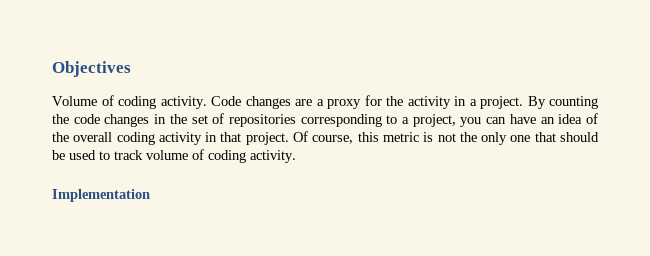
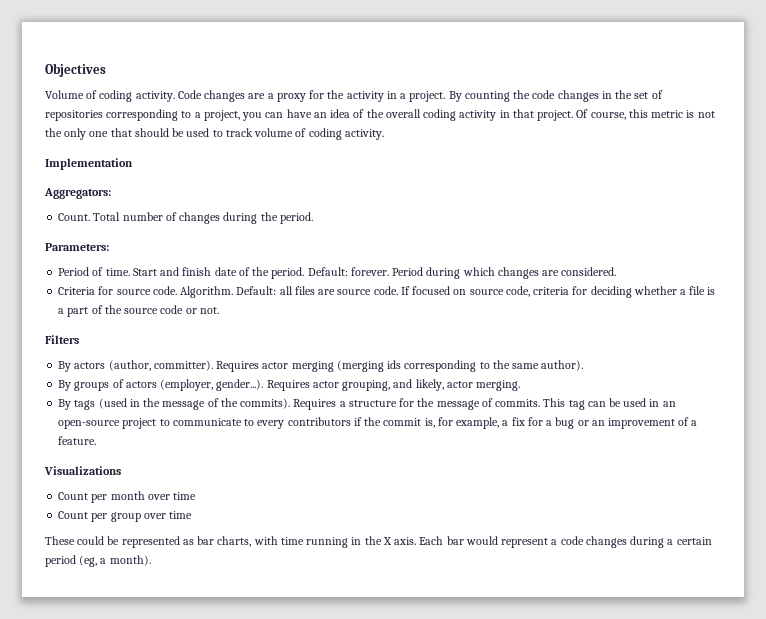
+ Aggregators:
+ Count. Total number of changes during the period.
+ Parameters:
+ Period of time. Start and finish date of the period. Default: forever. Period during which changes are considered.
+ Criteria for source code. Algorithm. Default: all files are source code. If focused on source code, criteria for deciding whether a file is a part of the source code or not.
+ Filters
+ By actors (author, committer). Requires actor merging (merging ids corresponding to the same author).
+ By groups of actors (employer, gender...). Requires actor grouping, and likely, actor merging.
+ By tags (used in the message of the commits). Requires a structure for the message of commits. This tag can be used in an open-source project to communicate to every contributors if the commit is, for example, a fix for a bug or an improvement of a feature.
+ Visualizations
+ Count per month over time
+ Count per group over time
+ These could be represented as bar charts, with time running in the X axis. Each bar would represent a code changes during a certain period (eg, a month).

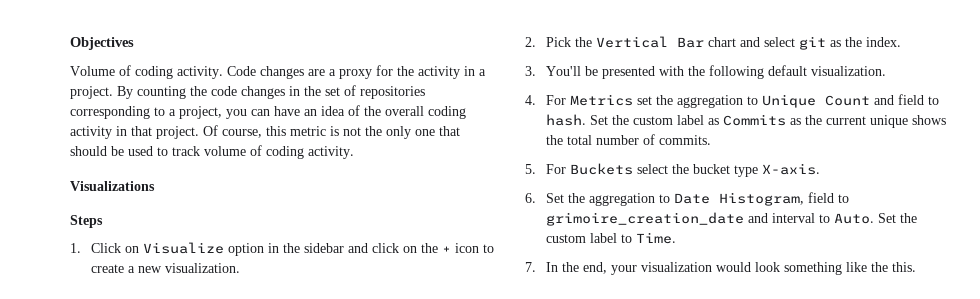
- Implementation
- Aggregators:
- Count. Total number of changes during the period.
- Parameters:
- Period of time. Start and finish date of the period. Default: forever. Period during which changes are considered.
- Criteria for source code. Algorithm. Default: all files are source code. If focused on source code, criteria for deciding whether a file is a part of the source code or not.
- Filters
- By actors (author, committer). Requires actor merging (merging ids corresponding to the same author).
- By groups of actors (employer, gender...). Requires actor grouping, and likely, actor merging.
- By tags (used in the message of the commits). Requires a structure for the message of commits. This tag can be used in an open-source project to communicate to every contributors if the commit is, for example, a fix for a bug or an improvement of a feature.
  Visualizations
- Count per month over time
- Count per group over time
- These could be represented as bar charts, with time running in the X axis. Each bar would represent a code changes during a certain period (eg, a month).
+ Steps
+ 1. Click on Visualize option in the sidebar and click on the + icon to create a new visualization.
+ 2. Pick the Vertical Bar chart and select git as the index.
+ 3. You'll be presented with the following default visualization.
+ 4. For Metrics set the aggregation to Unique Count and field to hash. Set the custom label as Commits as the current unique shows the total number of commits.
+ 5. For Buckets select the bucket type X-axis.
+ 6. Set the aggregation to Date Histogram, field to grimoire_creation_date and interval to Auto. Set the custom label to Time.
+ 7. In the end, your visualization would look something like the this.

